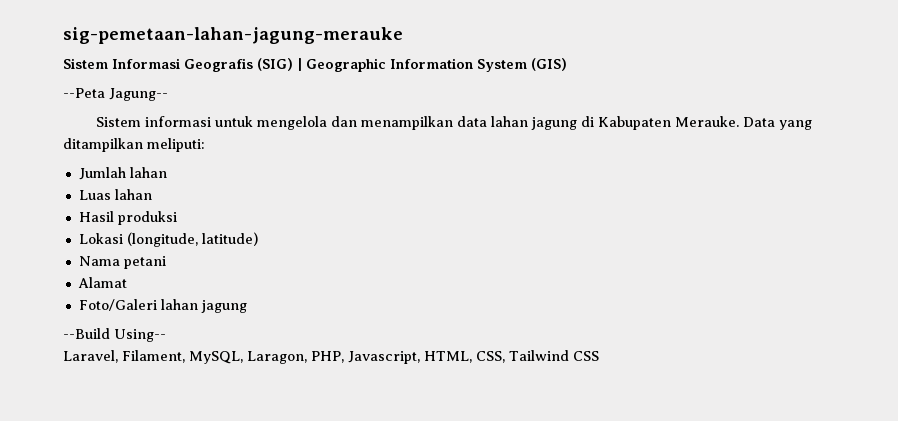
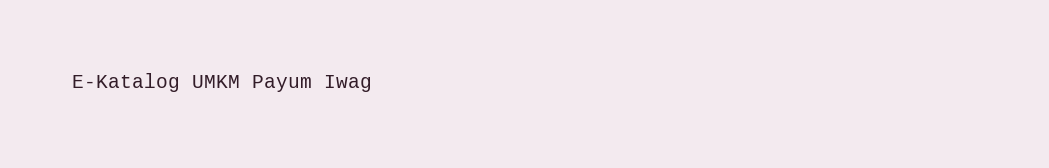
- sig-pemetaan-lahan-jagung-merauke
- Sistem Informasi Geografis (SIG) | Geographic Information System (GIS)
- --Peta Jagung--
- Sistem informasi untuk mengelola dan menampilkan data lahan jagung di Kabupaten Merauke. Data yang ditampilkan meliputi:
- Jumlah lahan
- Luas lahan
- Hasil produksi
- Lokasi (longitude, latitude)
- Nama petani
- Alamat
- Foto/Galeri lahan jagung
- --Build Using--
- Laravel, Filament, MySQL, Laragon, PHP, Javascript, HTML, CSS, Tailwind CSS
+ E-Katalog UMKM Payum Iwag

